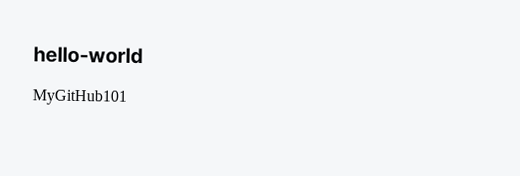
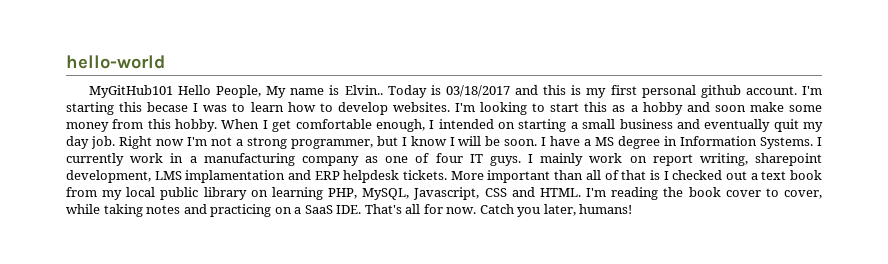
- MyGitHub101
+ MyGitHub101 Hello People, My name is Elvin.. Today is 03/18/2017 and this is my first personal github account. I'm starting this becase I was to learn how to develop websites. I'm looking to start this as a hobby and soon make some money from this hobby. When I get comfortable enough, I intended on starting a small business and eventually quit my day job. Right now I'm not a strong programmer, but I know I will be soon. I have a MS degree in Information Systems. I currently work in a manufacturing company as one of four IT guys. I mainly work on report writing, sharepoint development, LMS implamentation and ERP helpdesk tickets. More important than all of that is I checked out a text book from my local public library on learning PHP, MySQL, Javascript, CSS and HTML. I'm reading the book cover to cover, while taking notes and practicing on a SaaS IDE. That's all for now. Catch you later, humans!

